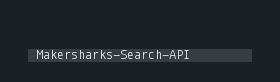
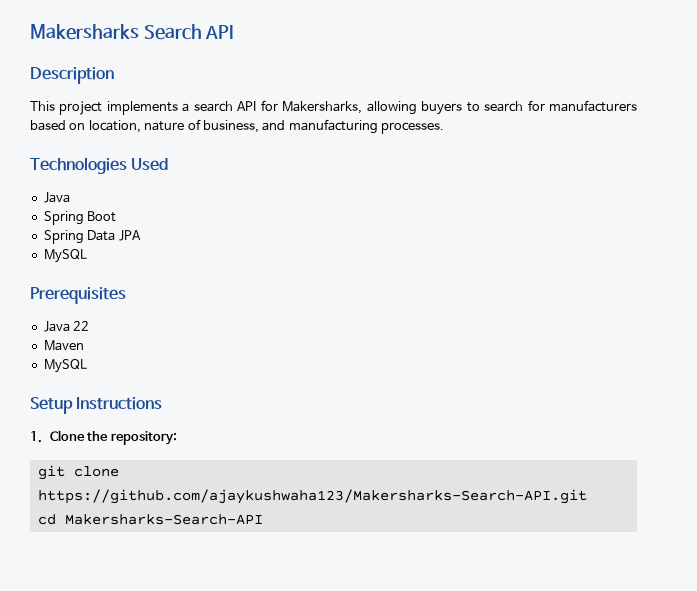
- Makersharks-Search-API
+ Makersharks Search API
+ Description
+ This project implements a search API for Makersharks, allowing buyers to search for manufacturers based on location, nature of business, and manufacturing processes.
+ Technologies Used
+ Java
+ Spring Boot
+ Spring Data JPA
+ MySQL
+ Prerequisites
+ Java 22
+ Maven
+ MySQL
+ Setup Instructions
+ 1. Clone the repository:
+ git clone https://github.com/ajaykushwaha123/Makersharks-Search-API.git
+ cd Makersharks-Search-API

